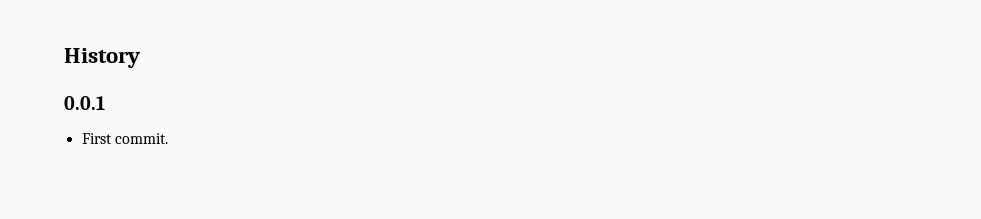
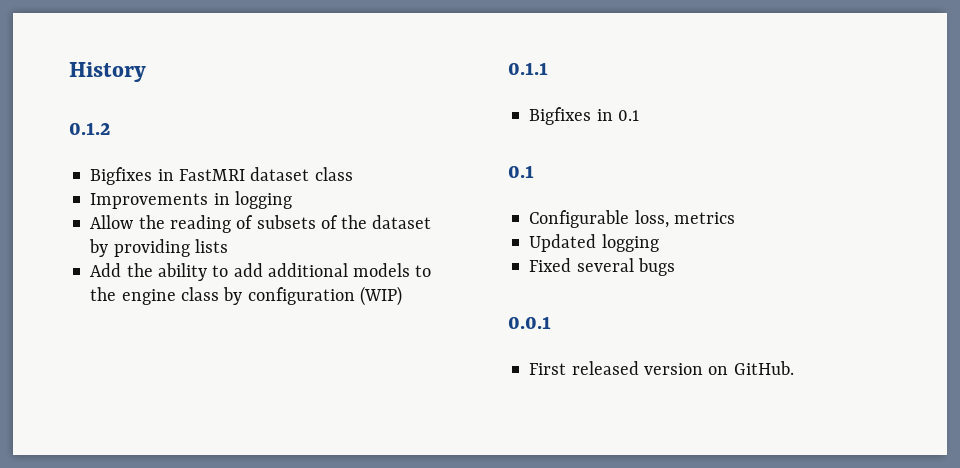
+ 0.1.2
+ Bigfixes in FastMRI dataset class
+ Improvements in logging
+ Allow the reading of subsets of the dataset by providing lists
+ Add the ability to add additional models to the engine class by configuration (WIP)
+ 0.1.1
+ Bigfixes in 0.1
+ 0.1
+ Configurable loss, metrics
+ Updated logging
+ Fixed several bugs
  0.0.1
- First commit.
+ First released version on GitHub.

